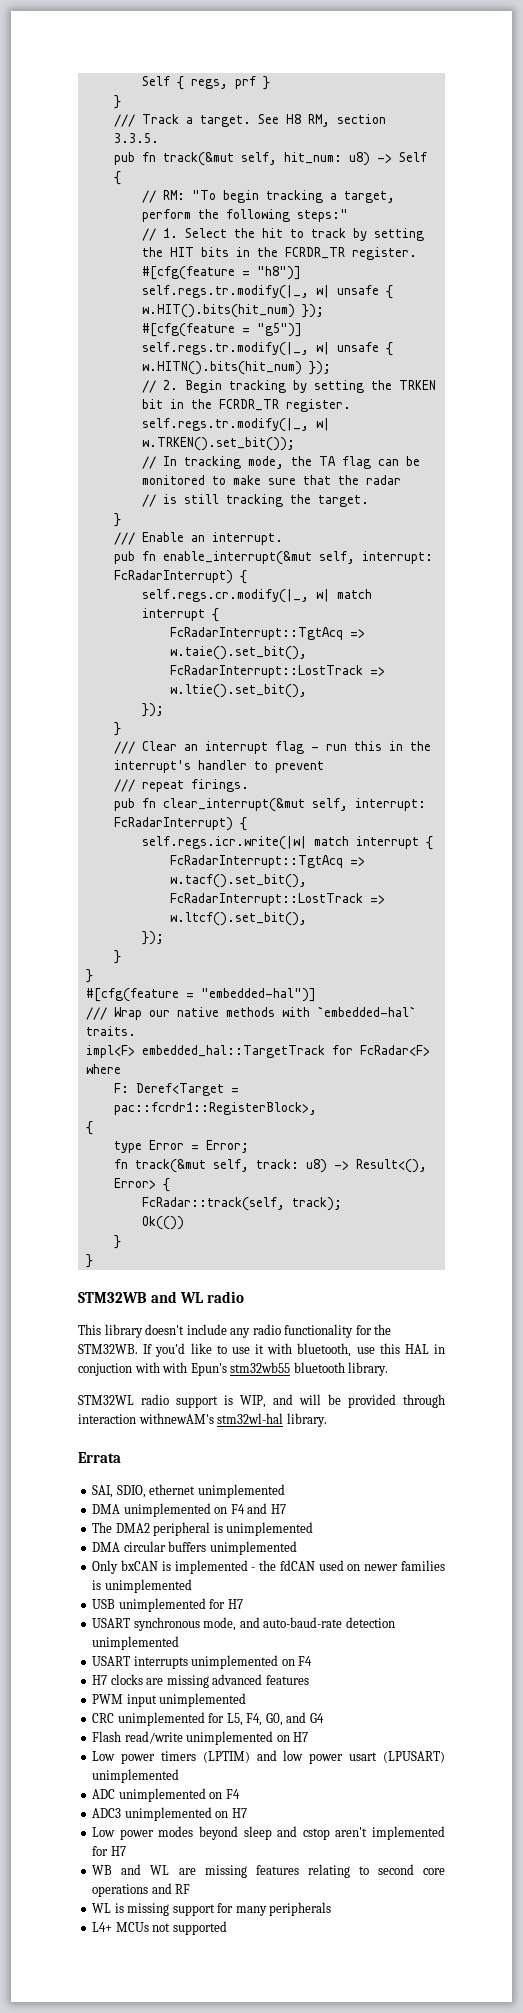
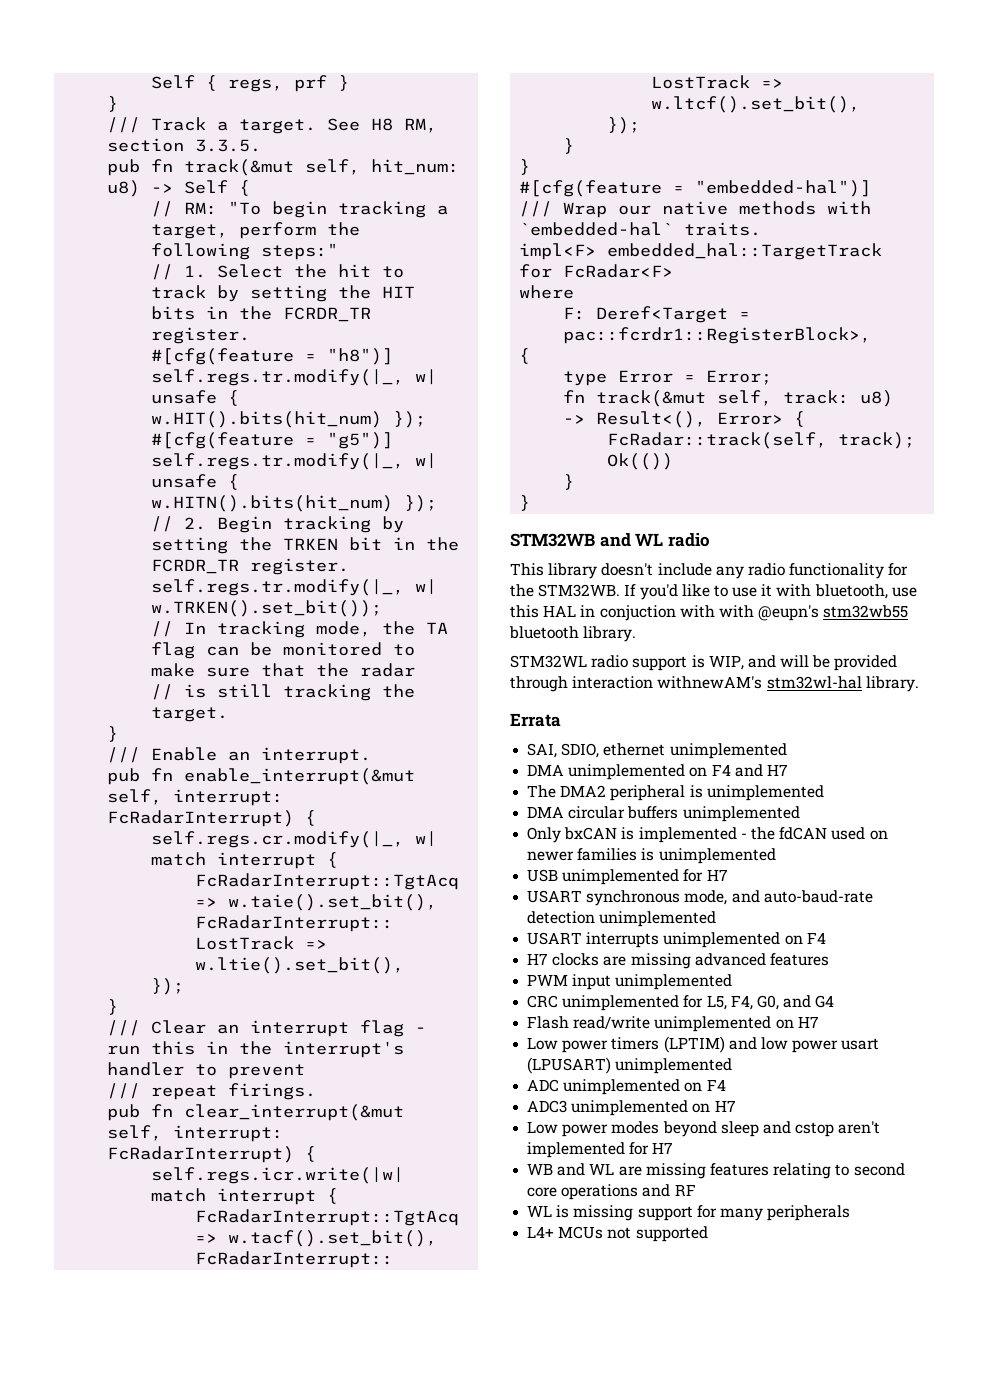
- If you'd like to use it with bluetooth, use this HAL in conjuction with with Epun's stm32wb55 bluetooth library.
+ If you'd like to use it with bluetooth, use this HAL in conjuction with with @eupn's stm32wb55 bluetooth library.

